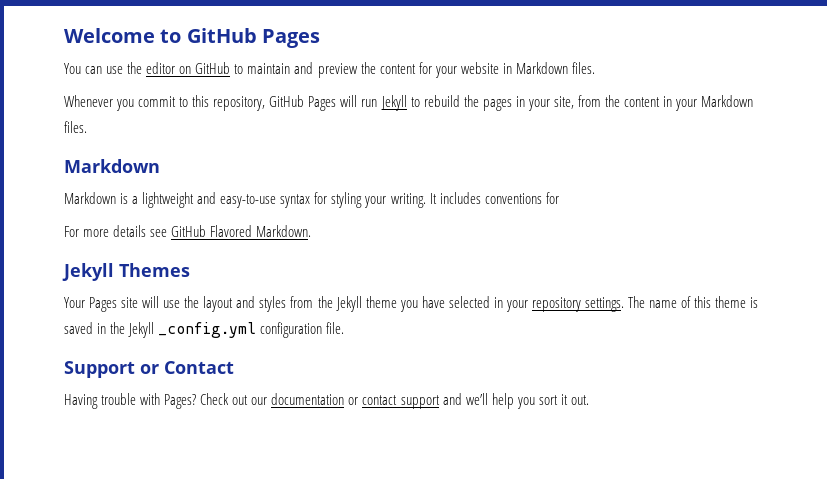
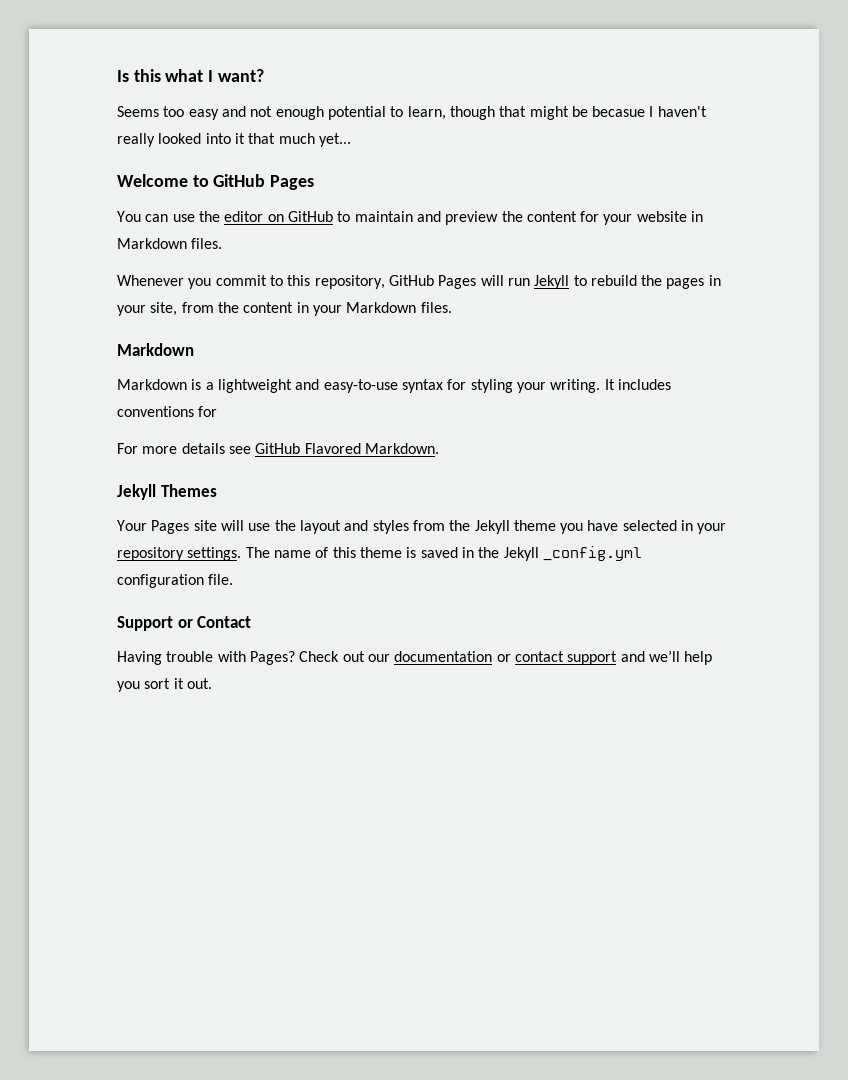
+ Is this what I want?
+ Seems too easy and not enough potential to learn, though that might be becasue I haven't really looked into it that much yet...

